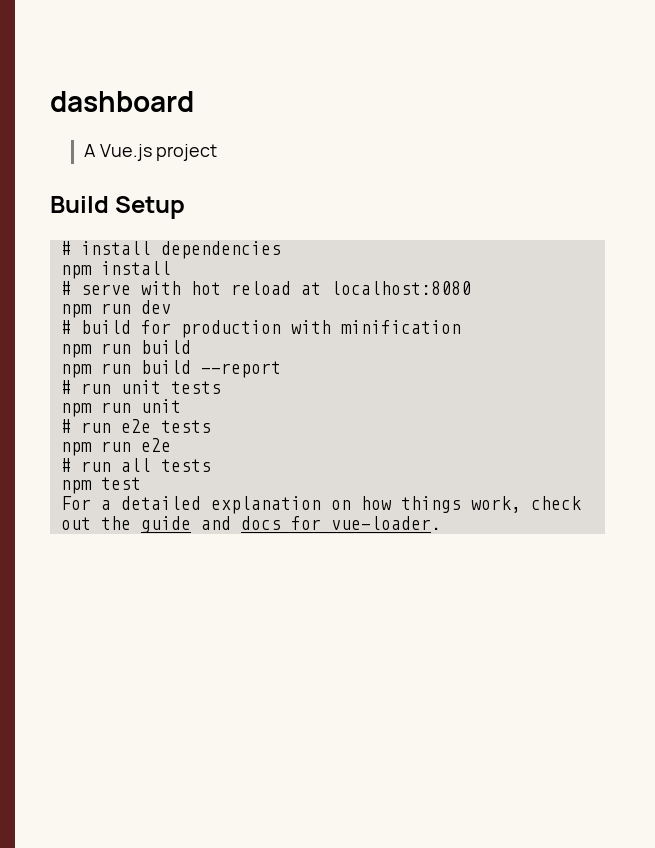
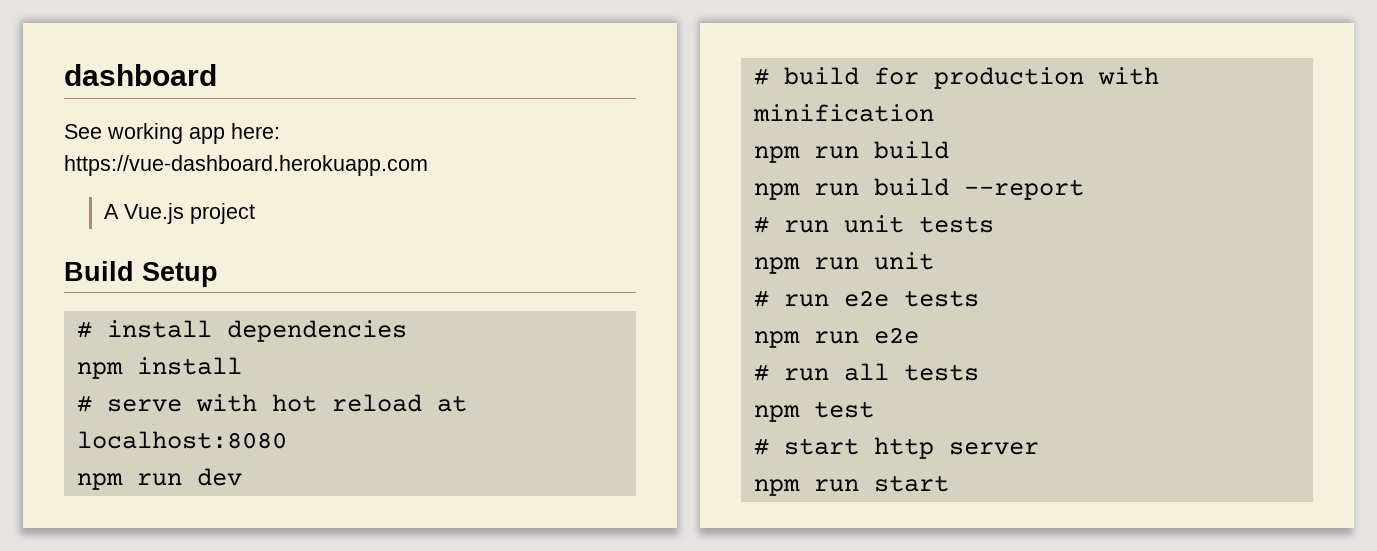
+ See working app here: https://vue-dashboard.herokuapp.com
- For a detailed explanation on how things work, check out the guide and docs for vue-loader.
+ # start http server
+ npm run start

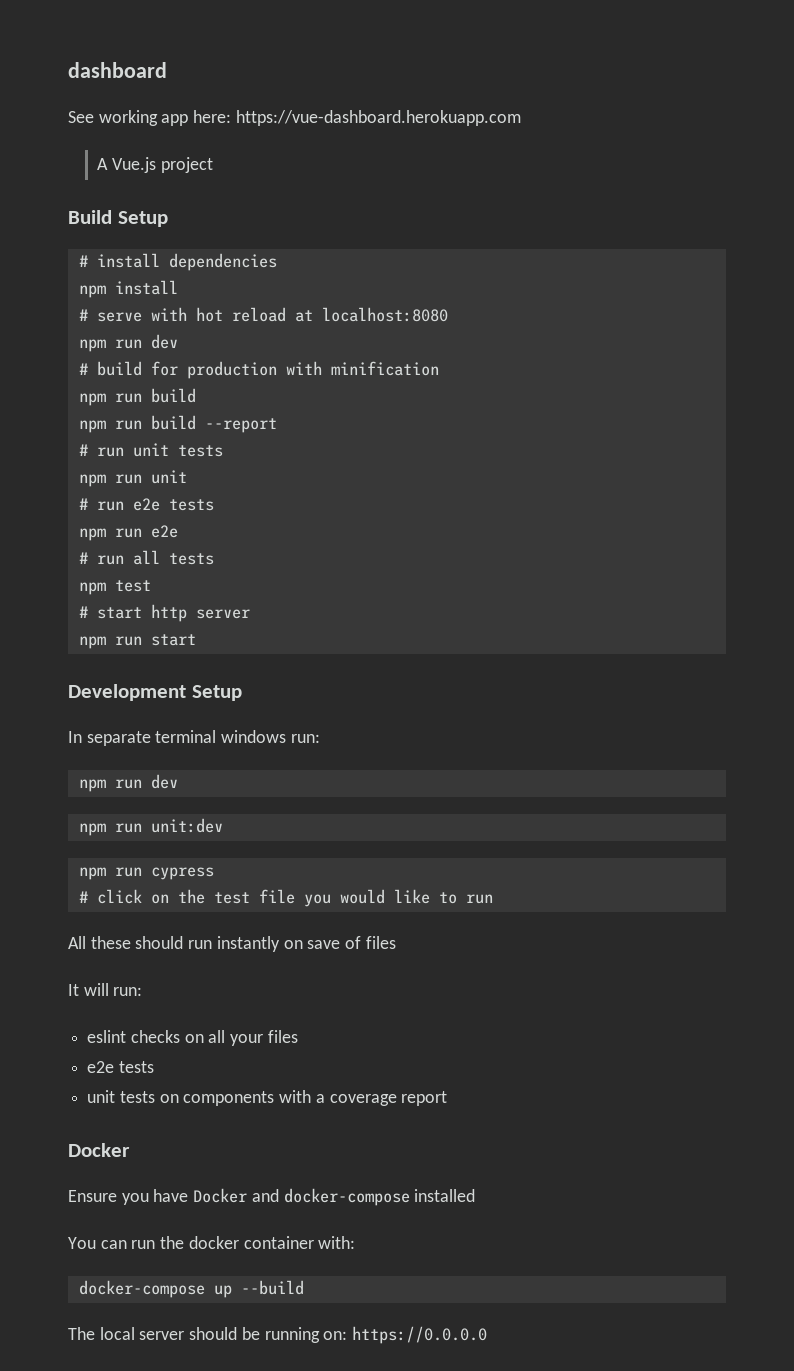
+ Development Setup
+ In separate terminal windows run:
+ npm run dev
+ npm run unit:dev
+ npm run cypress
+ # click on the test file you would like to run
+ All these should run instantly on save of files
+ It will run:
+ eslint checks on all your files
+ e2e tests
+ unit tests on components with a coverage report
+ Docker
+ Ensure you have Docker and docker-compose installed
+ You can run the docker container with:
+ docker-compose up --build
+ The local server should be running on: https://0.0.0.0

